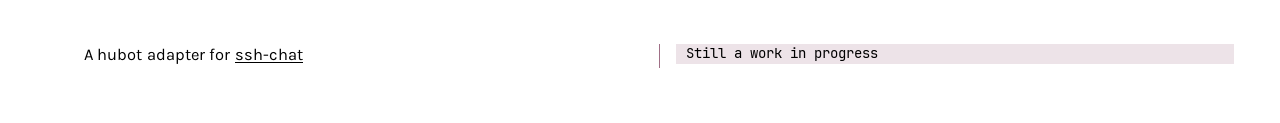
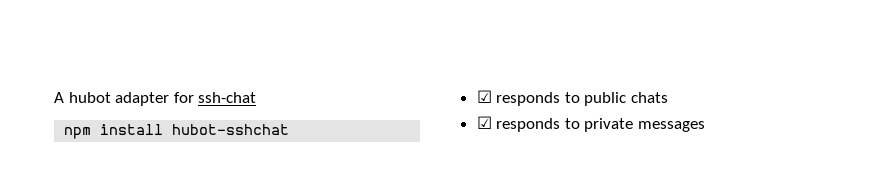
- Still a work in progress
+ npm install hubot-sshchat
+ ☑ responds to public chats
+ ☑ responds to private messages

